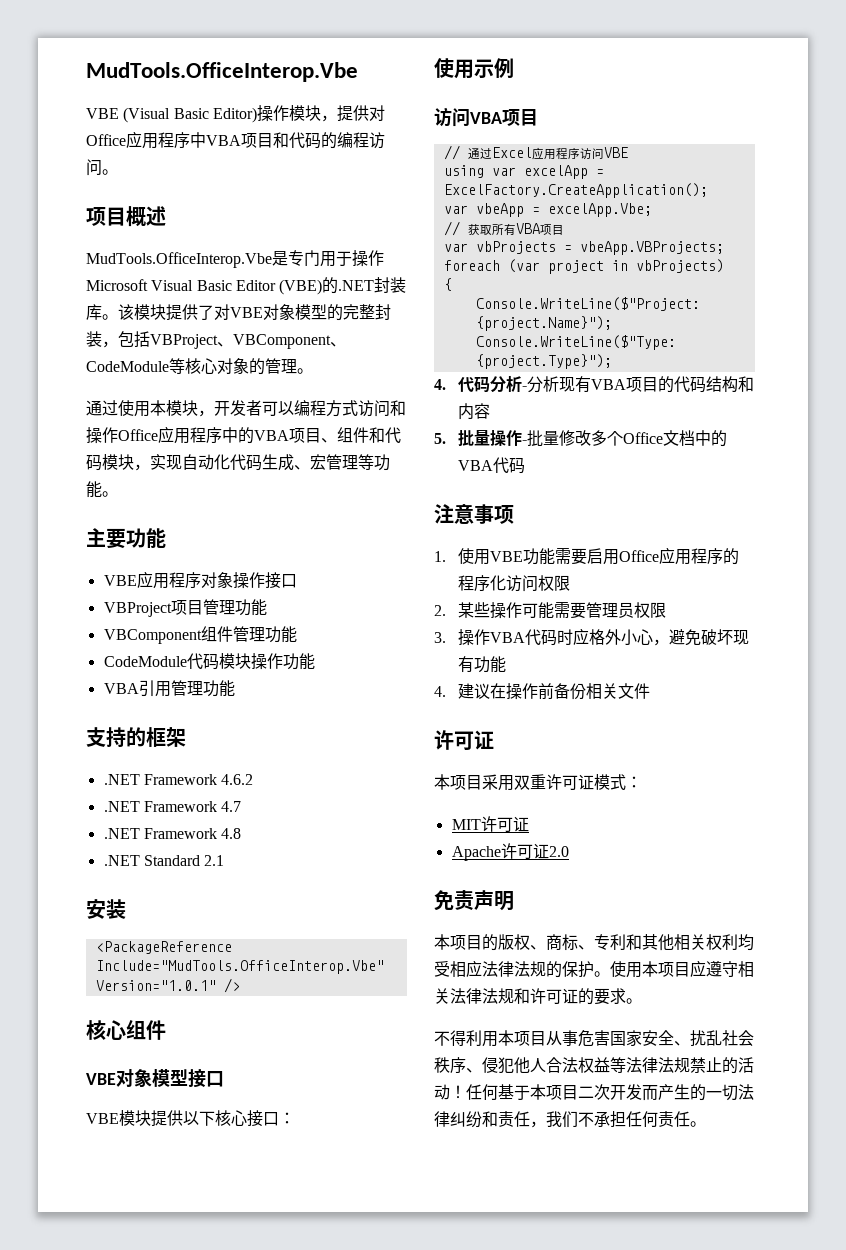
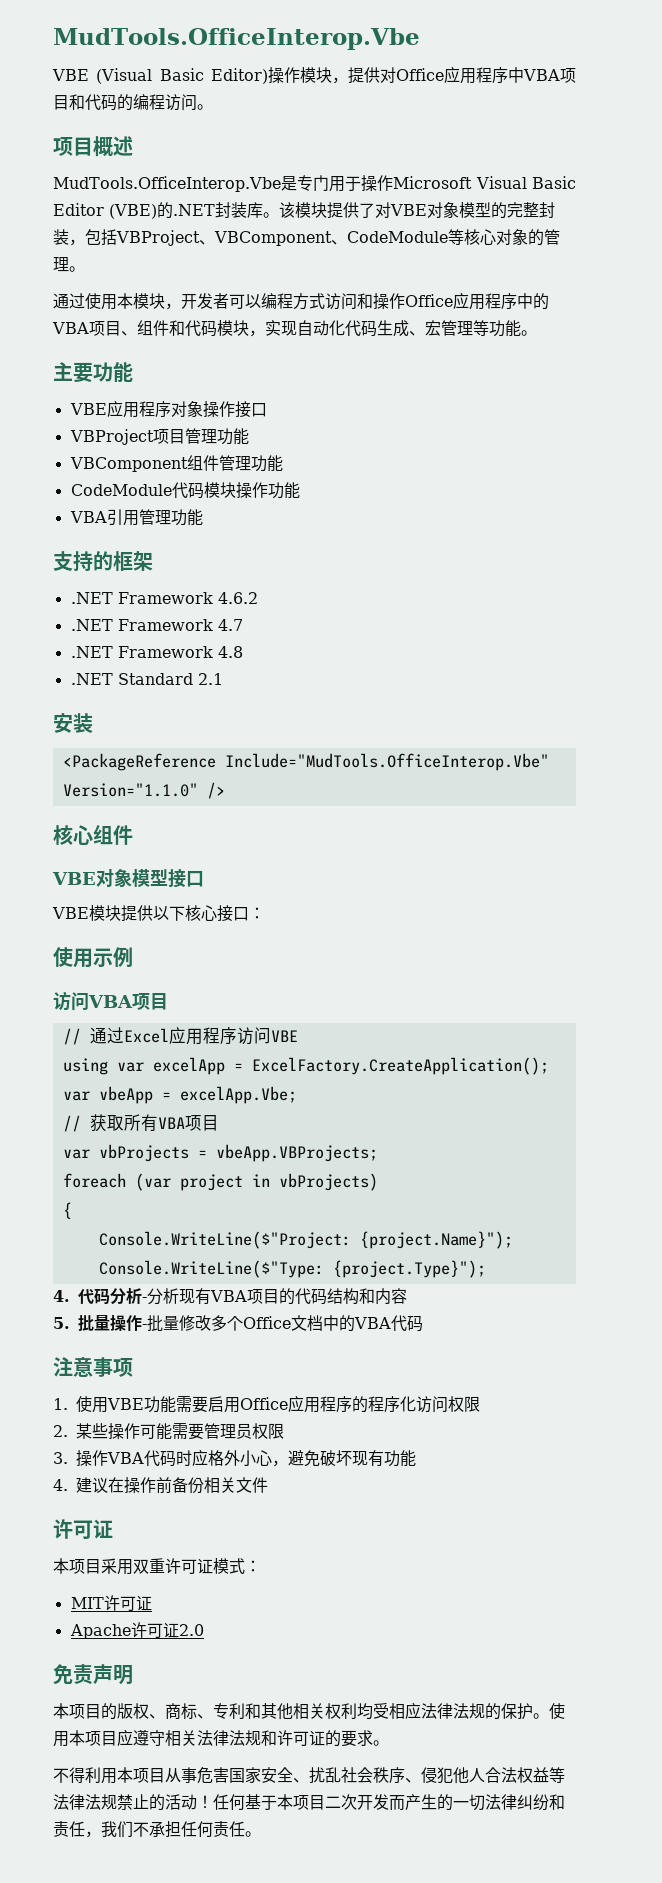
- <PackageReference Include="MudTools.OfficeInterop.Vbe" Version="1.0.1" />
+ <PackageReference Include="MudTools.OfficeInterop.Vbe" Version="1.1.0" />

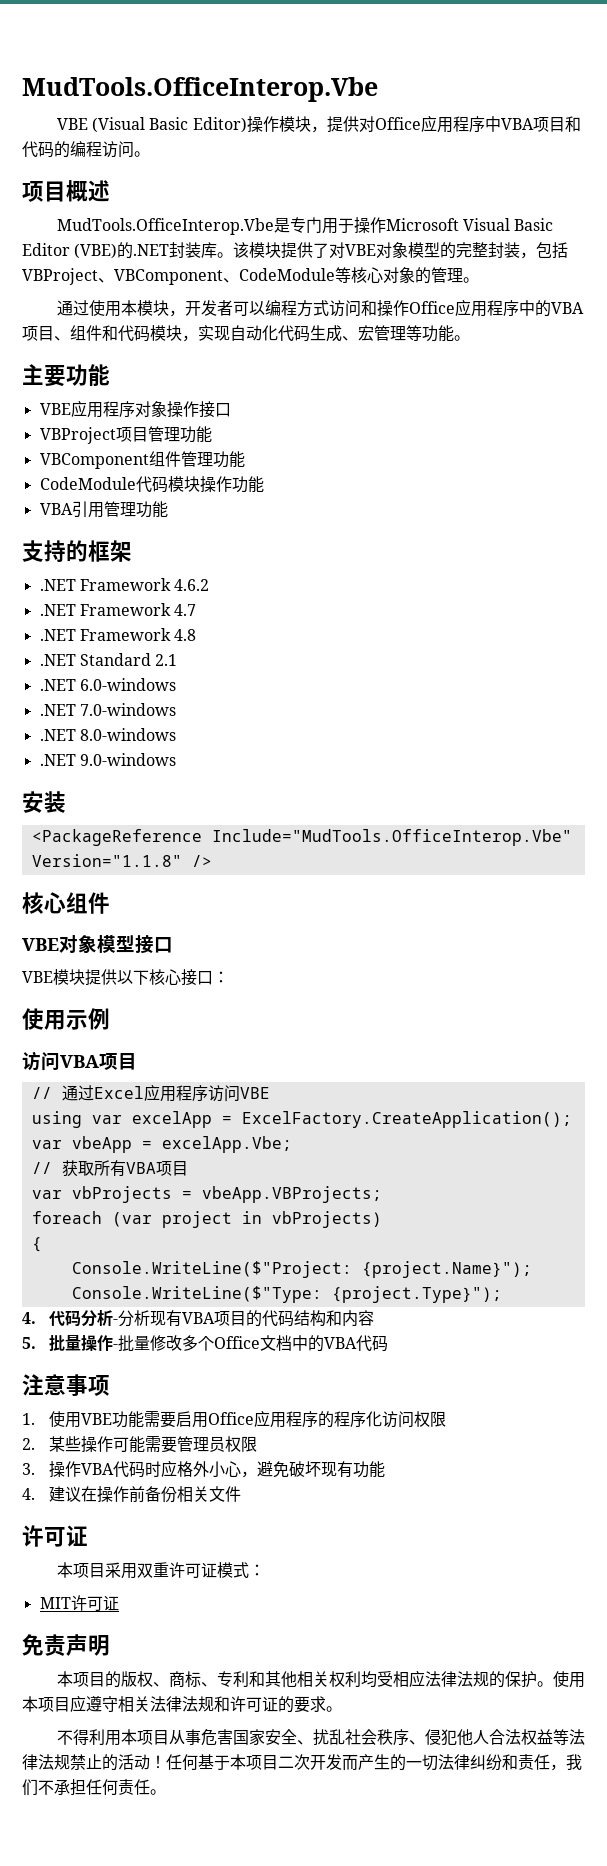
+ .NET 6.0-windows
+ .NET 7.0-windows
+ .NET 8.0-windows
+ .NET 9.0-windows
- <PackageReference Include="MudTools.OfficeInterop.Vbe" Version="1.1.0" />
+ <PackageReference Include="MudTools.OfficeInterop.Vbe" Version="1.1.8" />
- Apache许可证2.0

